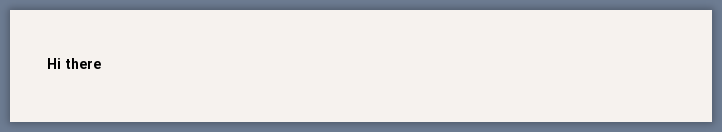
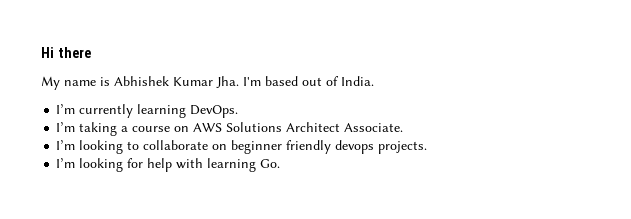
+ My name is Abhishek Kumar Jha. I'm based out of India.
+ I’m currently learning DevOps.
+ I’m taking a course on AWS Solutions Architect Associate.
+ I’m looking to collaborate on beginner friendly devops projects.
+ I’m looking for help with learning Go.

